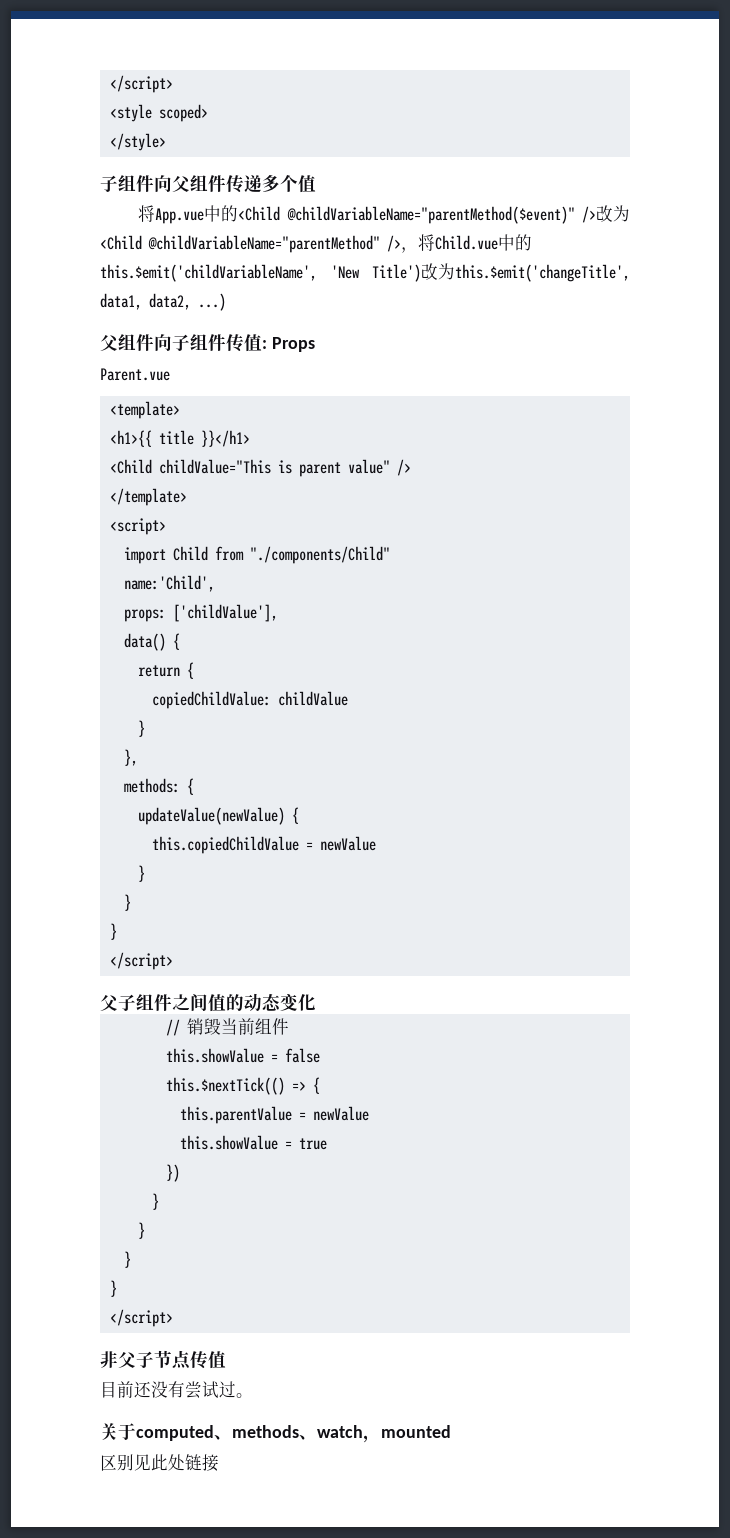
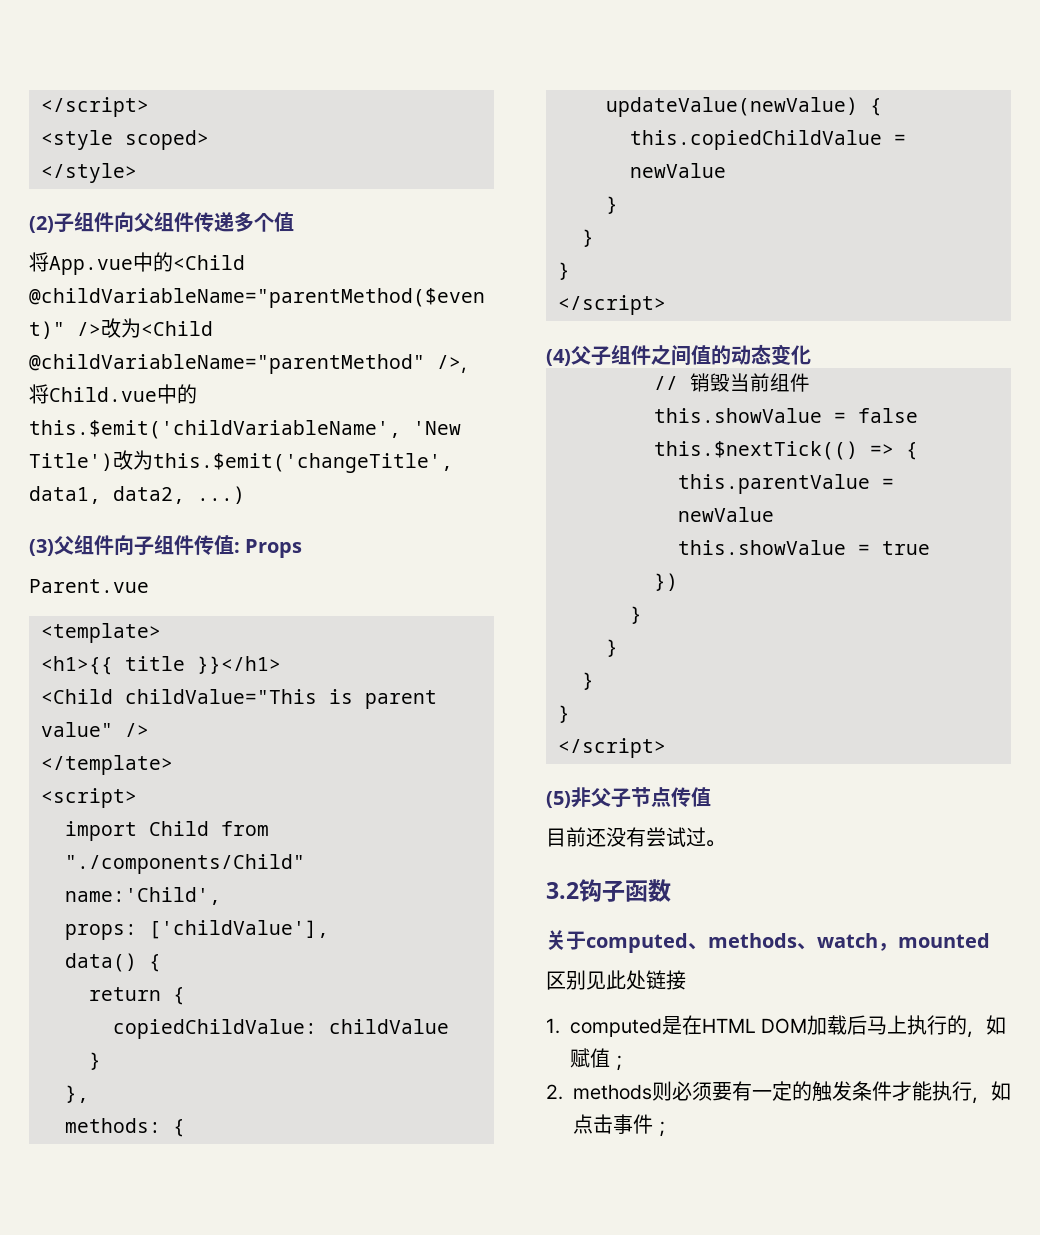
- 子组件向父组件传递多个值
+ (2)子组件向父组件传递多个值
- 父组件向子组件传值: Props
+ (3)父组件向子组件传值: Props
- 父子组件之间值的动态变化
+ (4)父子组件之间值的动态变化
- 非父子节点传值
+ (5)非父子节点传值
+ 3.2钩子函数
+ 1. computed是在HTML DOM加载后马上执行的，如赋值；
+ 2. methods则必须要有一定的触发条件才能执行，如点击事件；

